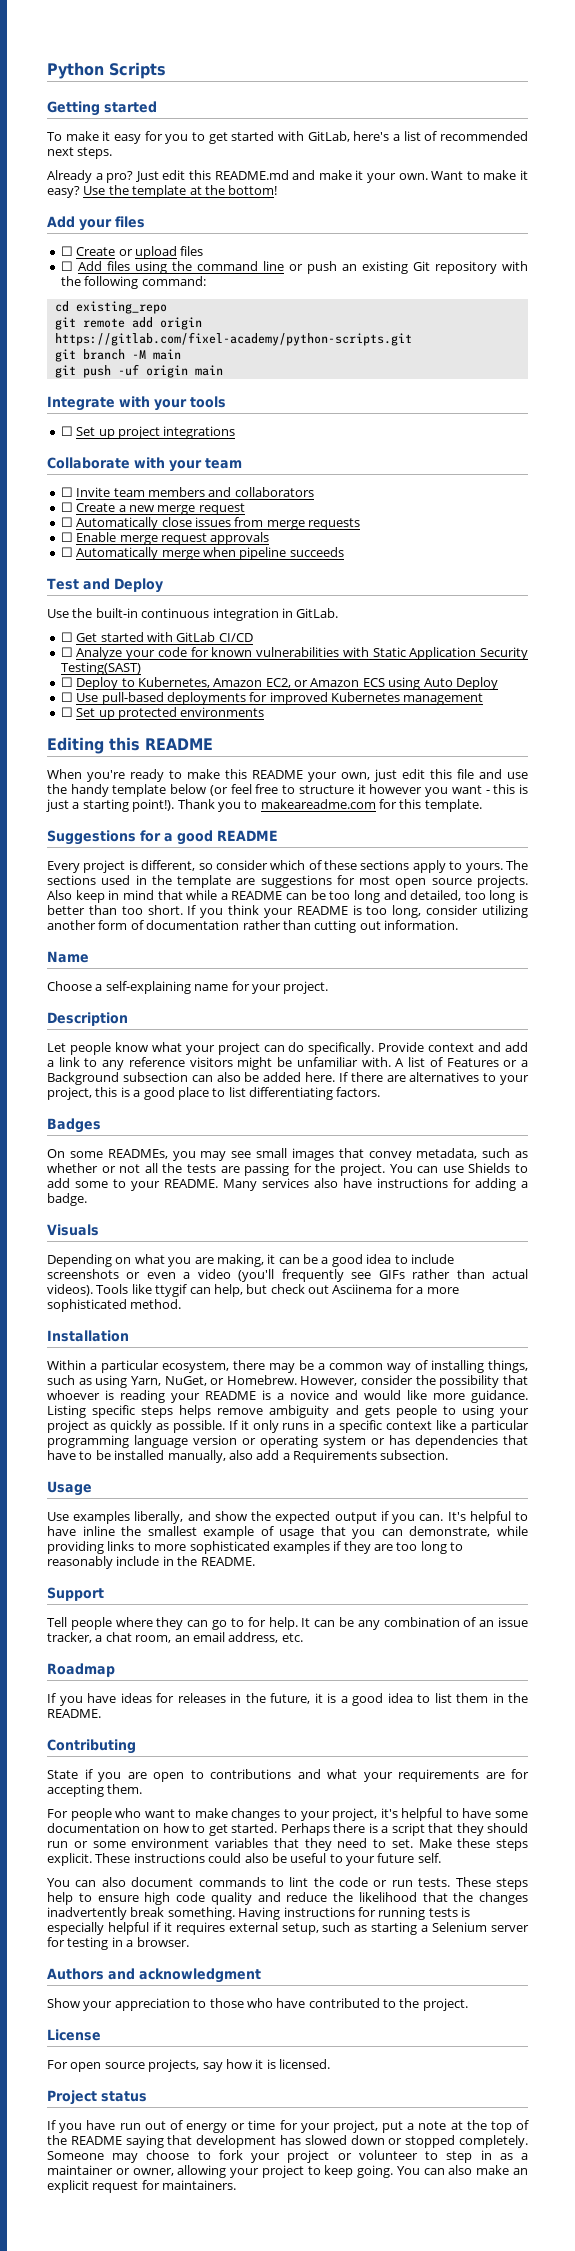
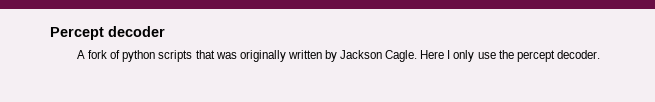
- Python Scripts
- Getting started
- To make it easy for you to get started with GitLab, here's a list of recommended next steps.
- Already a pro? Just edit this README.md and make it your own. Want to make it easy? Use the template at the bottom!
- Add your files
- ☐ Create or upload files
- ☐ Add files using the command line or push an existing Git repository with the following command:
- cd existing_repo
- git remote add origin https://gitlab.com/fixel-academy/python-scripts.git
- git branch -M main
- git push -uf origin main
- Integrate with your tools
- ☐ Set up project integrations
- Collaborate with your team
- ☐ Invite team members and collaborators
- ☐ Create a new merge request
- ☐ Automatically close issues from merge requests
- ☐ Enable merge request approvals
- ☐ Automatically merge when pipeline succeeds
- Test and Deploy
- Use the built-in continuous integration in GitLab.
- ☐ Get started with GitLab CI/CD
- ☐ Analyze your code for known vulnerabilities with Static Application Security Testing(SAST)
- ☐ Deploy to Kubernetes, Amazon EC2, or Amazon ECS using Auto Deploy
- ☐ Use pull-based deployments for improved Kubernetes management
- ☐ Set up protected environments
- Editing this README
- When you're ready to make this README your own, just edit this file and use the handy template below (or feel free to structure it however you want - this is just a starting point!). Thank you to makeareadme.com for this template.
- Suggestions for a good README
- Every project is different, so consider which of these sections apply to yours. The sections used in the template are suggestions for most open source projects. Also keep in mind that while a README can be too long and detailed, too long is better than too short. If you think your README is too long, consider utilizing another form of documentation rather than cutting out information.
- Name
- Choose a self-explaining name for your project.
- Description
- Let people know what your project can do specifically. Provide context and add a link to any reference visitors might be unfamiliar with. A list of Features or a Background subsection can also be added here. If there are alternatives to your project, this is a good place to list differentiating factors.
- Badges
- On some READMEs, you may see small images that convey metadata, such as whether or not all the tests are passing for the project. You can use Shields to add some to your README. Many services also have instructions for adding a badge.
- Visuals
- Depending on what you are making, it can be a good idea to include screenshots or even a video (you'll frequently see GIFs rather than actual videos). Tools like ttygif can help, but check out Asciinema for a more sophisticated method.
- Installation
- Within a particular ecosystem, there may be a common way of installing things, such as using Yarn, NuGet, or Homebrew. However, consider the possibility that whoever is reading your README is a novice and would like more guidance. Listing specific steps helps remove ambiguity and gets people to using your project as quickly as possible. If it only runs in a specific context like a particular programming language version or operating system or has dependencies that have to be installed manually, also add a Requirements subsection.
- Usage
- Use examples liberally, and show the expected output if you can. It's helpful to have inline the smallest example of usage that you can demonstrate, while providing links to more sophisticated examples if they are too long to reasonably include in the README.
- Support
- Tell people where they can go to for help. It can be any combination of an issue tracker, a chat room, an email address, etc.
- Roadmap
- If you have ideas for releases in the future, it is a good idea to list them in the README.
- Contributing
- State if you are open to contributions and what your requirements are for accepting them.
- For people who want to make changes to your project, it's helpful to have some documentation on how to get started. Perhaps there is a script that they should run or some environment variables that they need to set. Make these steps explicit. These instructions could also be useful to your future self.
- You can also document commands to lint the code or run tests. These steps help to ensure high code quality and reduce the likelihood that the changes inadvertently break something. Having instructions for running tests is especially helpful if it requires external setup, such as starting a Selenium server for testing in a browser.
- Authors and acknowledgment
- Show your appreciation to those who have contributed to the project.
- License
- For open source projects, say how it is licensed.
- Project status
- If you have run out of energy or time for your project, put a note at the top of the README saying that development has slowed down or stopped completely. Someone may choose to fork your project or volunteer to step in as a maintainer or owner, allowing your project to keep going. You can also make an explicit request for maintainers.
+ Percept decoder
+ A fork of python scripts that was originally written by Jackson Cagle. Here I only use the percept decoder.

